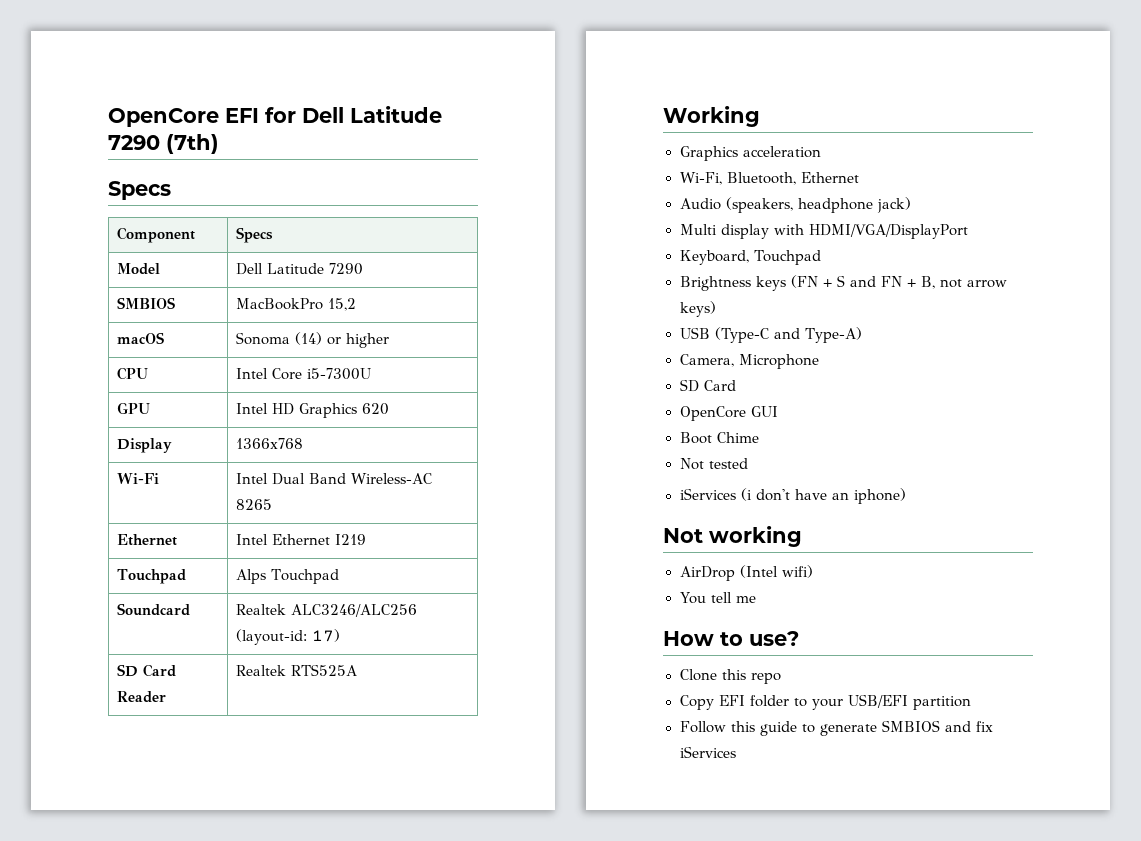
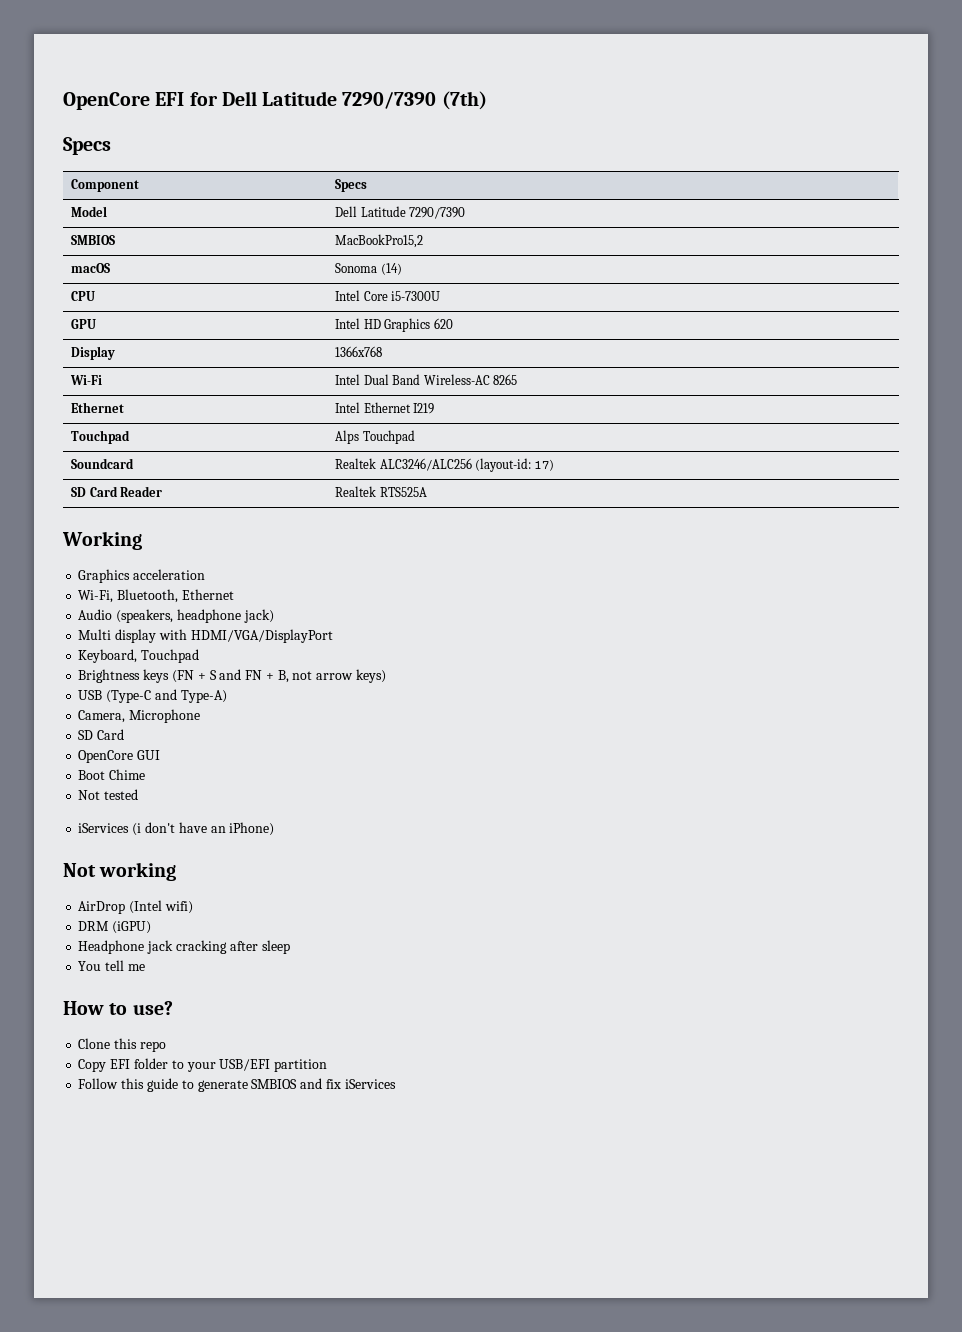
- OpenCore EFI for Dell Latitude 7290 (7th)
+ OpenCore EFI for Dell Latitude 7290/7390 (7th)
- Model | Dell Latitude 7290
+ Model | Dell Latitude 7290/7390
- SMBIOS | MacBookPro 15,2
+ SMBIOS | MacBookPro15,2
- macOS | Sonoma (14) or higher
+ macOS | Sonoma (14)
- iServices (i don't have an iphone)
+ iServices (i don't have an iPhone)
+ DRM (iGPU)
+ Headphone jack cracking after sleep

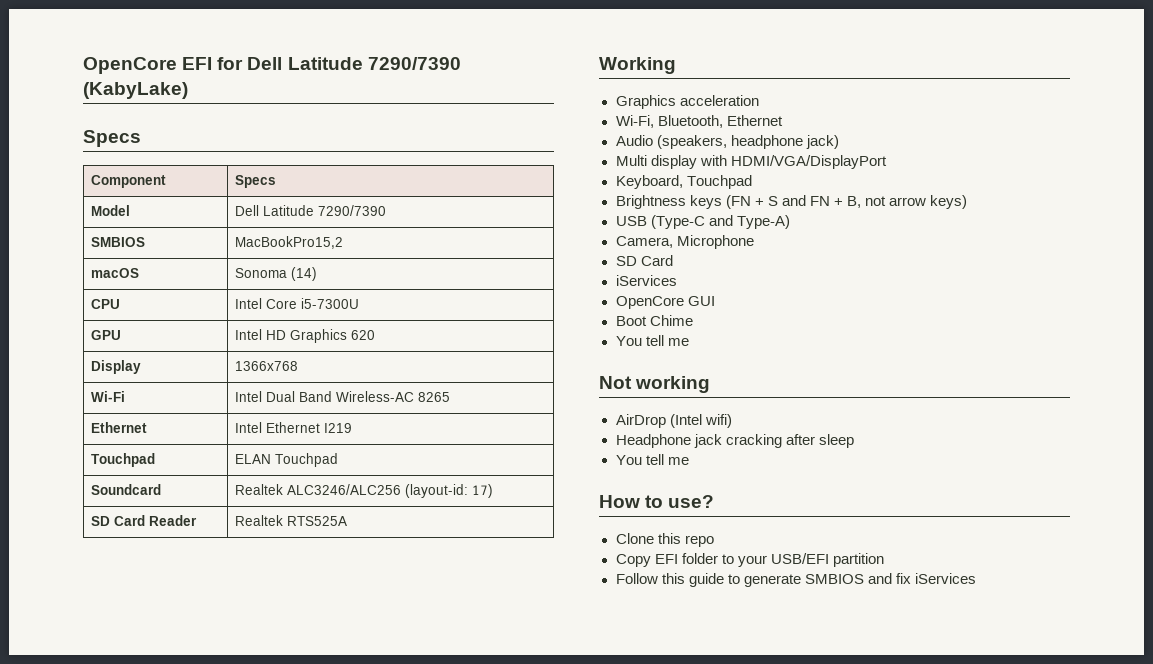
- OpenCore EFI for Dell Latitude 7290/7390 (7th)
+ OpenCore EFI for Dell Latitude 7290/7390 (KabyLake)
- Touchpad | Alps Touchpad
+ Touchpad | ELAN Touchpad
  Camera, Microphone
  SD Card
+ iServices
  Boot Chime
- Not tested
- iServices (i don't have an iPhone)
+ You tell me
- DRM (iGPU)

